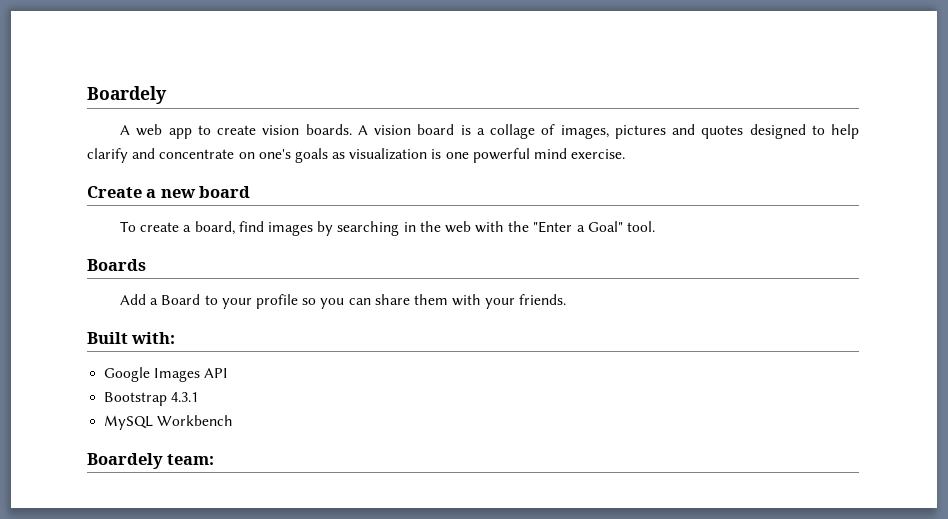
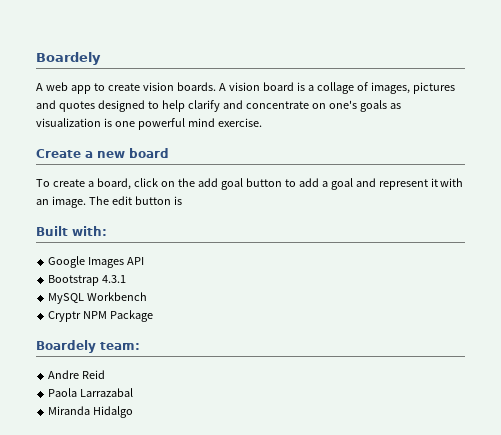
- To create a board, find images by searching in the web with the "Enter a Goal" tool.
- Boards
- Add a Board to your profile so you can share them with your friends.
+ To create a board, click on the add goal button to add a goal and represent it with an image. The edit button is
+ Cryptr NPM Package
+ Andre Reid
+ Paola Larrazabal
+ Miranda Hidalgo

